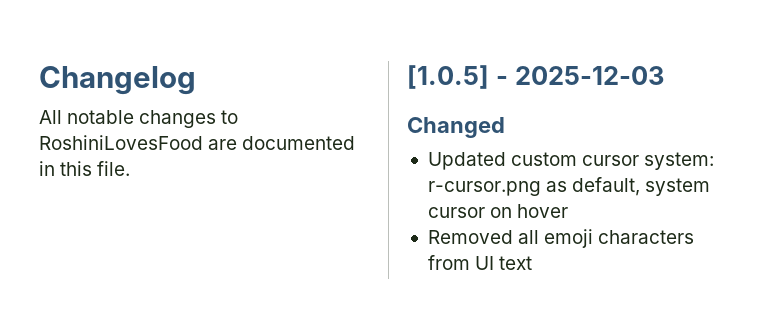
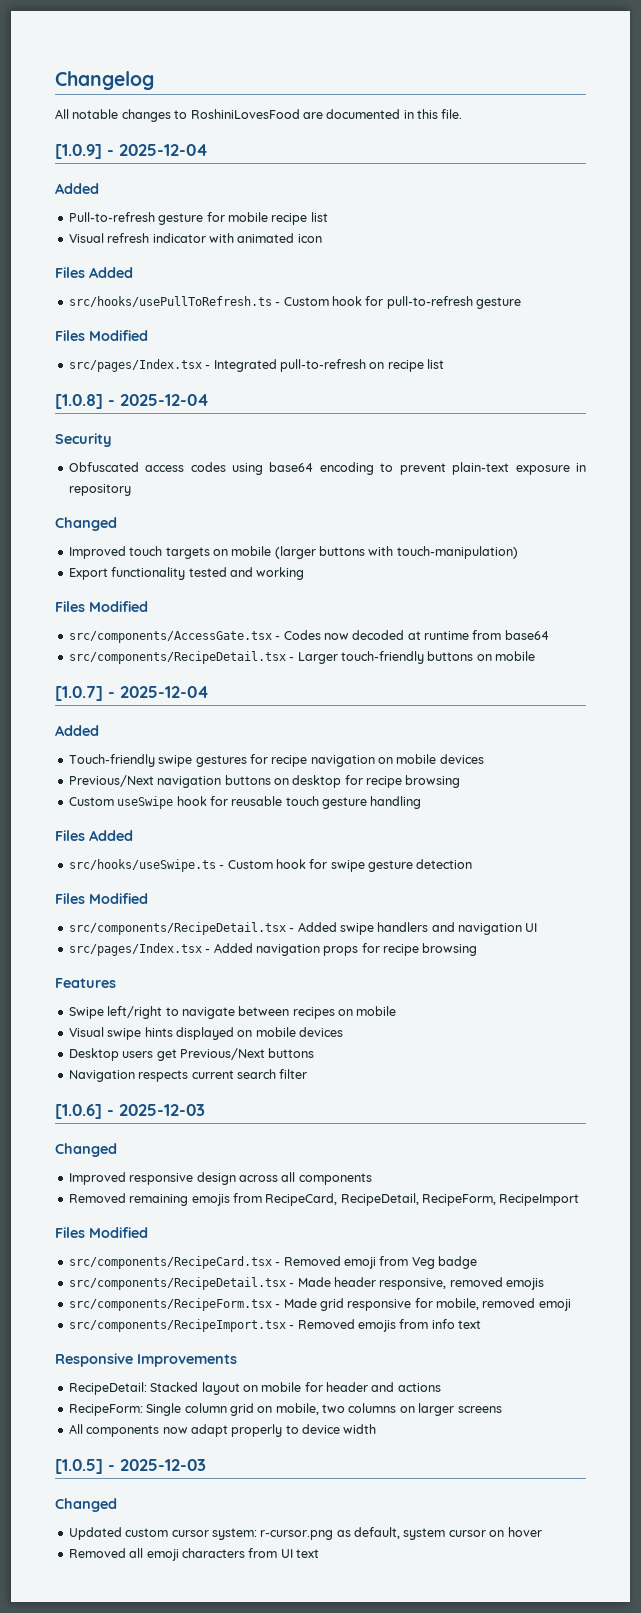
+ [1.0.9] - 2025-12-04
+ Added
+ Pull-to-refresh gesture for mobile recipe list
+ Visual refresh indicator with animated icon
+ Files Added
+ src/hooks/usePullToRefresh.ts - Custom hook for pull-to-refresh gesture
+ Files Modified
+ src/pages/Index.tsx - Integrated pull-to-refresh on recipe list
+ [1.0.8] - 2025-12-04
+ Security
+ Obfuscated access codes using base64 encoding to prevent plain-text exposure in repository
+ Changed
+ Improved touch targets on mobile (larger buttons with touch-manipulation)
+ Export functionality tested and working
+ Files Modified
+ src/components/AccessGate.tsx - Codes now decoded at runtime from base64
+ src/components/RecipeDetail.tsx - Larger touch-friendly buttons on mobile
+ [1.0.7] - 2025-12-04
+ Added
+ Touch-friendly swipe gestures for recipe navigation on mobile devices
+ Previous/Next navigation buttons on desktop for recipe browsing
+ Custom useSwipe hook for reusable touch gesture handling
+ Files Added
+ src/hooks/useSwipe.ts - Custom hook for swipe gesture detection
+ Files Modified
+ src/components/RecipeDetail.tsx - Added swipe handlers and navigation UI
+ src/pages/Index.tsx - Added navigation props for recipe browsing
+ Features
+ Swipe left/right to navigate between recipes on mobile
+ Visual swipe hints displayed on mobile devices
+ Desktop users get Previous/Next buttons
+ Navigation respects current search filter
+ [1.0.6] - 2025-12-03
+ Changed
+ Improved responsive design across all components
+ Removed remaining emojis from RecipeCard, RecipeDetail, RecipeForm, RecipeImport
+ Files Modified
+ src/components/RecipeCard.tsx - Removed emoji from Veg badge
+ src/components/RecipeDetail.tsx - Made header responsive, removed emojis
+ src/components/RecipeForm.tsx - Made grid responsive for mobile, removed emoji
+ src/components/RecipeImport.tsx - Removed emojis from info text
+ Responsive Improvements
+ RecipeDetail: Stacked layout on mobile for header and actions
+ RecipeForm: Single column grid on mobile, two columns on larger screens
+ All components now adapt properly to device width

